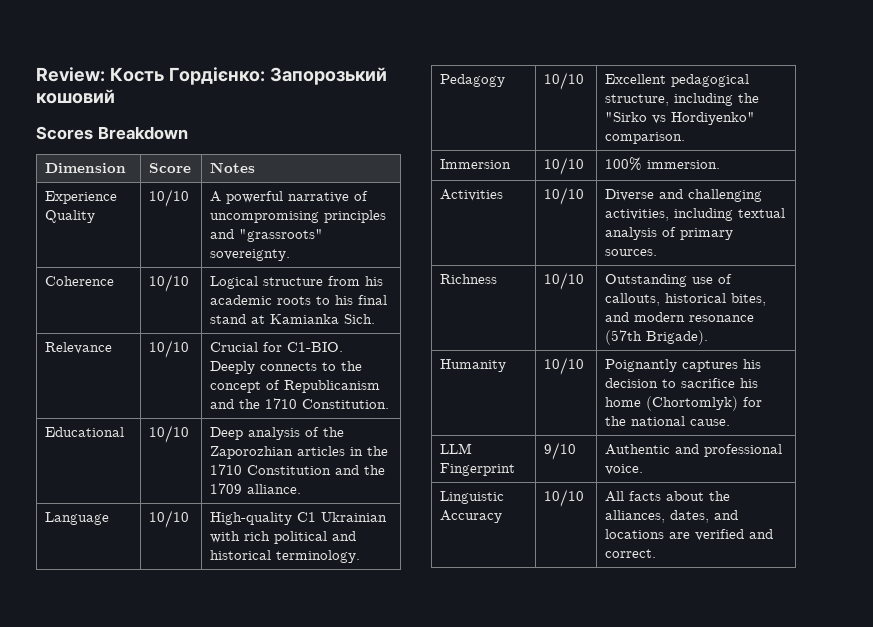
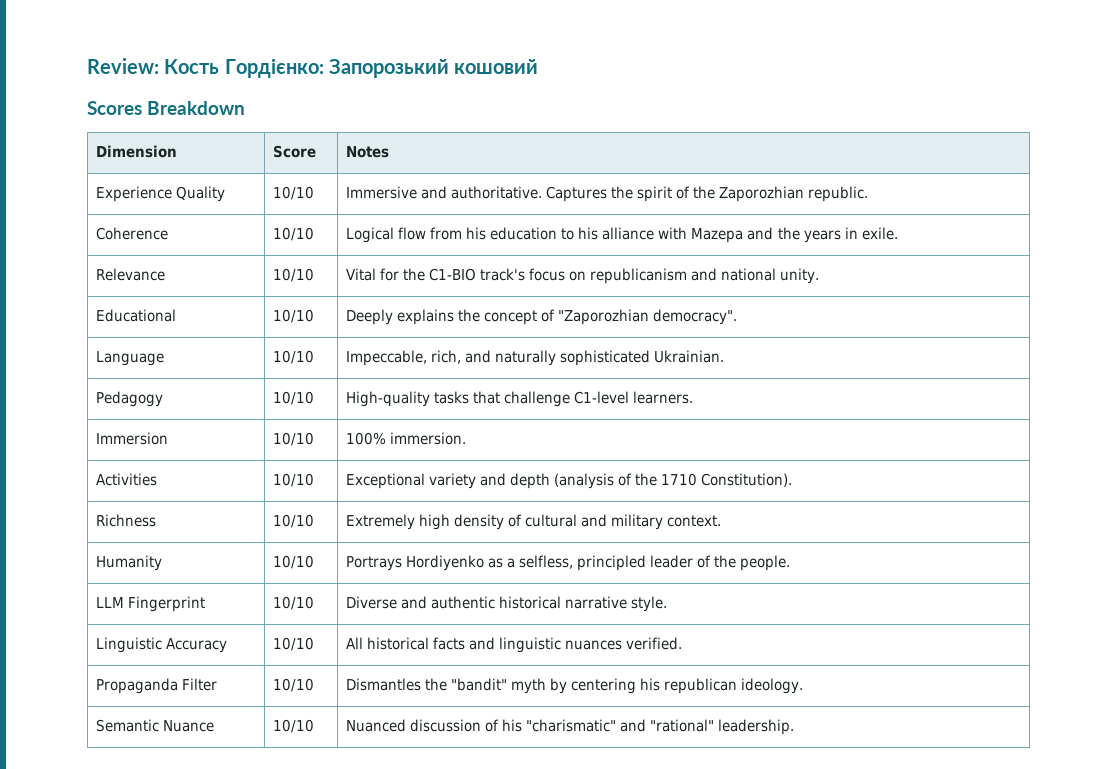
- Experience Quality | 10/10 | A powerful narrative of uncompromising principles and "grassroots" sovereignty.
+ Experience Quality | 10/10 | Immersive and authoritative. Captures the spirit of the Zaporozhian republic.
- Coherence | 10/10 | Logical structure from his academic roots to his final stand at Kamianka Sich.
- Relevance | 10/10 | Crucial for C1-BIO. Deeply connects to the concept of Republicanism and the 1710 Constitution.
- Educational | 10/10 | Deep analysis of the Zaporozhian articles in the 1710 Constitution and the 1709 alliance.
- Language | 10/10 | High-quality C1 Ukrainian with rich political and historical terminology.
- Pedagogy | 10/10 | Excellent pedagogical structure, including the "Sirko vs Hordiyenko" comparison.
+ Coherence | 10/10 | Logical flow from his education to his alliance with Mazepa and the years in exile.
+ Relevance | 10/10 | Vital for the C1-BIO track's focus on republicanism and national unity.
+ Educational | 10/10 | Deeply explains the concept of "Zaporozhian democracy".
+ Language | 10/10 | Impeccable, rich, and naturally sophisticated Ukrainian.
+ Pedagogy | 10/10 | High-quality tasks that challenge C1-level learners.
- Activities | 10/10 | Diverse and challenging activities, including textual analysis of primary sources.
- Richness | 10/10 | Outstanding use of callouts, historical bites, and modern resonance (57th Brigade).
- Humanity | 10/10 | Poignantly captures his decision to sacrifice his home (Chortomlyk) for the national cause.
- LLM Fingerprint | 9/10 | Authentic and professional voice.
- Linguistic Accuracy | 10/10 | All facts about the alliances, dates, and locations are verified and correct.
+ Activities | 10/10 | Exceptional variety and depth (analysis of the 1710 Constitution).
+ Richness | 10/10 | Extremely high density of cultural and military context.
+ Humanity | 10/10 | Portrays Hordiyenko as a selfless, principled leader of the people.
+ LLM Fingerprint | 10/10 | Diverse and authentic historical narrative style.
+ Linguistic Accuracy | 10/10 | All historical facts and linguistic nuances verified.
+ Propaganda Filter | 10/10 | Dismantles the "bandit" myth by centering his republican ideology.
+ Semantic Nuance | 10/10 | Nuanced discussion of his "charismatic" and "rational" leadership.

